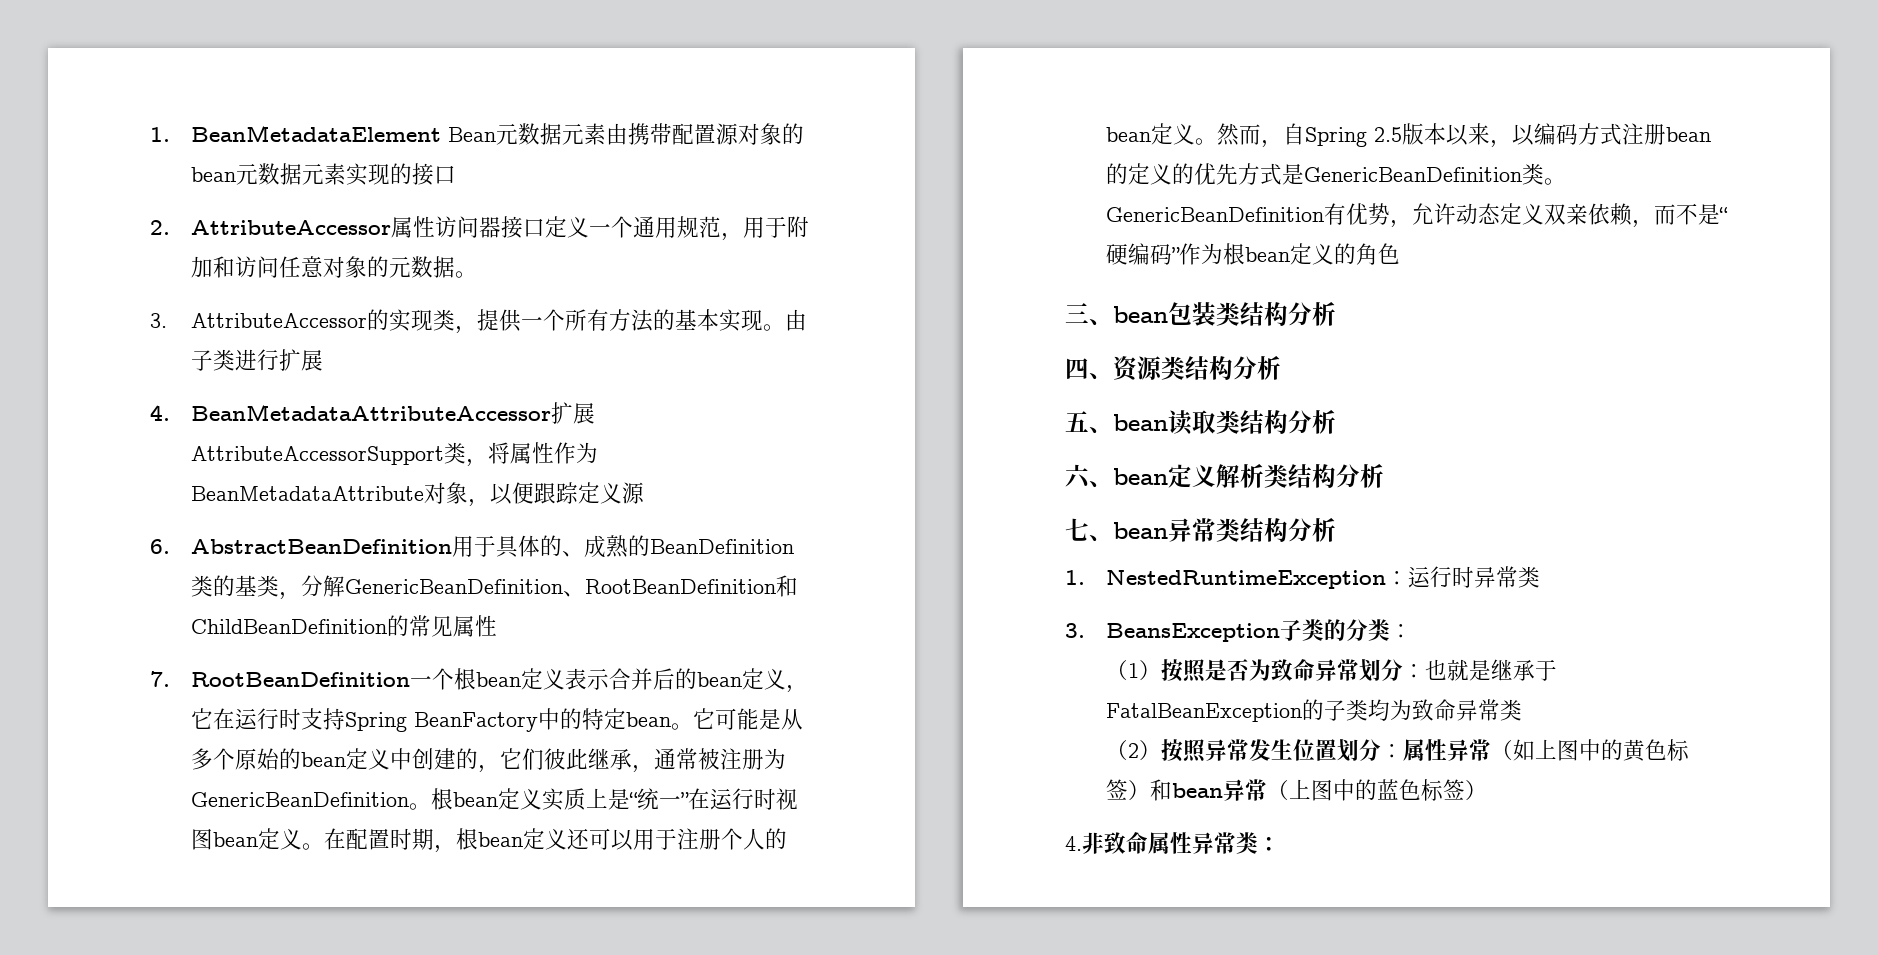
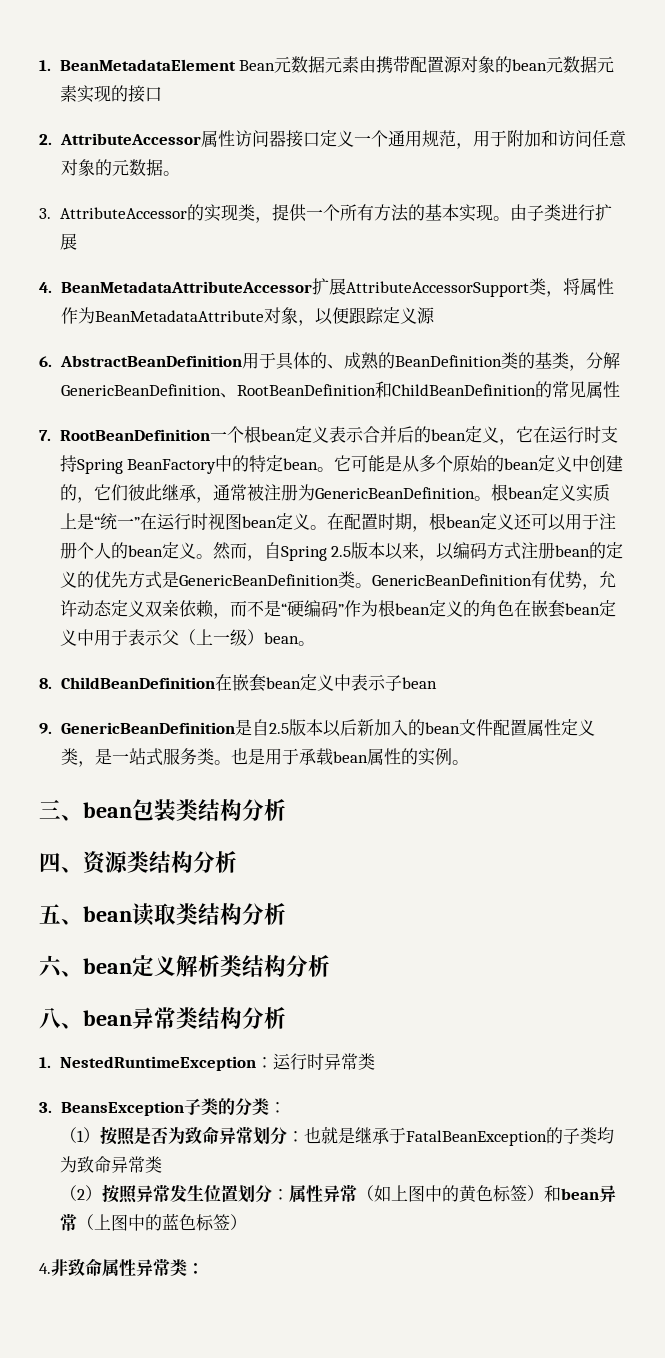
- GenericBeanDefinition有优势，允许动态定义双亲依赖，而不是“硬编码”作为根bean定义的角色
+ GenericBeanDefinition有优势，允许动态定义双亲依赖，而不是“硬编码”作为根bean定义的角色在嵌套bean定义中用于表示父（上一级）bean。
+ 8. ChildBeanDefinition在嵌套bean定义中表示子bean
+ 9. GenericBeanDefinition是自2.5版本以后新加入的bean文件配置属性定义类，是一站式服务类。也是用于承载bean属性的实例。
- 七、bean异常类结构分析
+ 八、bean异常类结构分析

